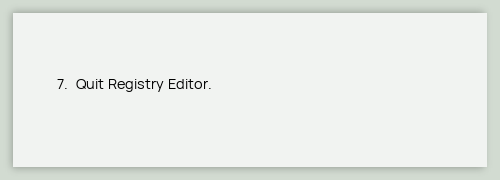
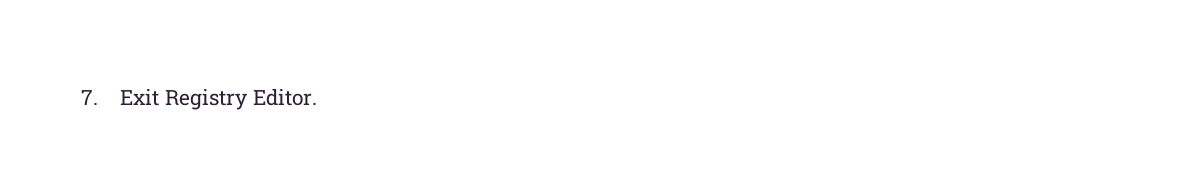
- 7. Quit Registry Editor.
+ 7. Exit Registry Editor.

